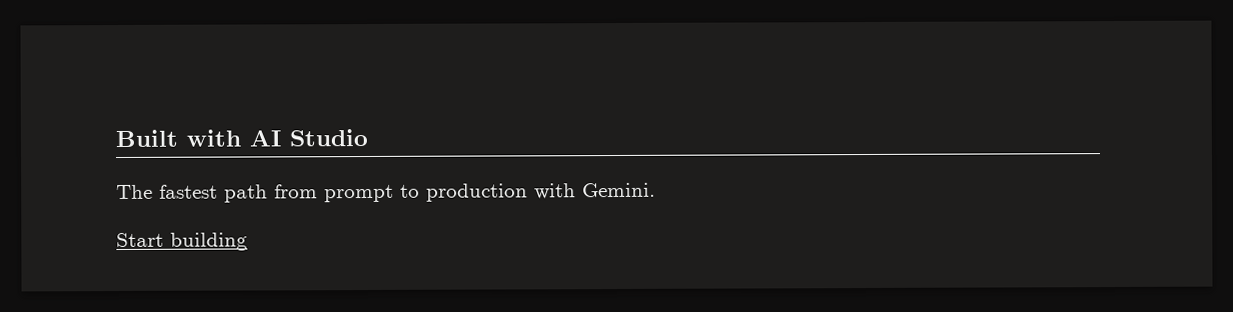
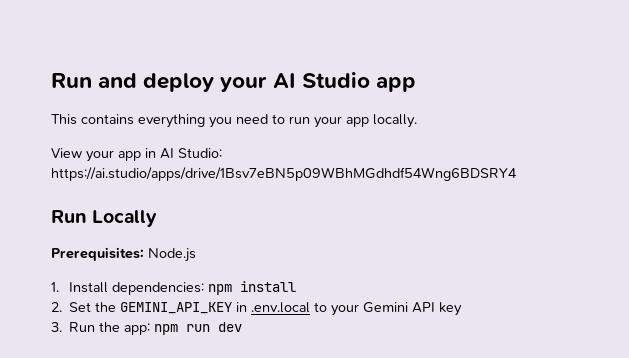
- Built with AI Studio
- The fastest path from prompt to production with Gemini.
- Start building
+ Run and deploy your AI Studio app
+ This contains everything you need to run your app locally.
+ View your app in AI Studio: https://ai.studio/apps/drive/1Bsv7eBN5p09WBhMGdhdf54Wng6BDSRY4
+ Run Locally
+ Prerequisites: Node.js
+ 1. Install dependencies: npm install
+ 2. Set the GEMINI_API_KEY in .env.local to your Gemini API key
+ 3. Run the app: npm run dev

